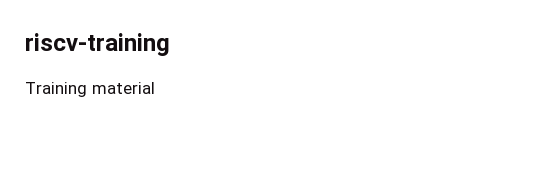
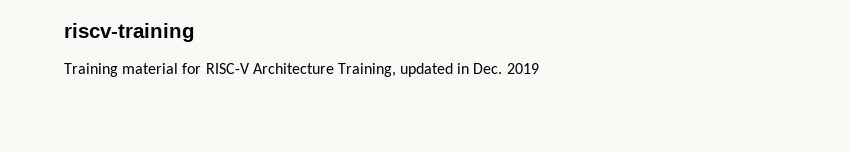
- Training material
+ Training material for RISC-V Architecture Training, updated in Dec. 2019

